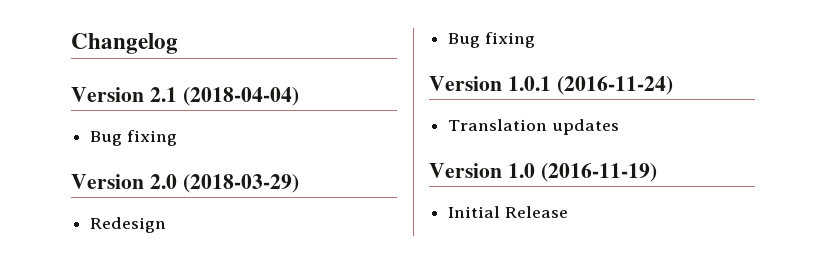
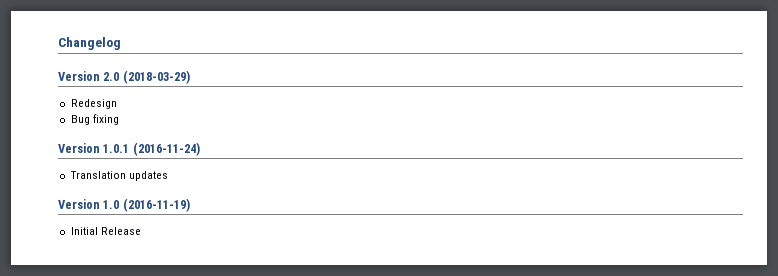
- Version 2.1 (2018-04-04)
- Bug fixing

